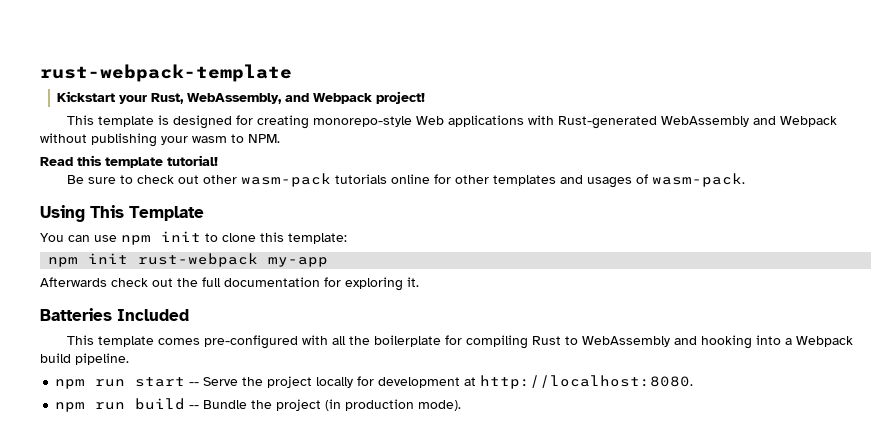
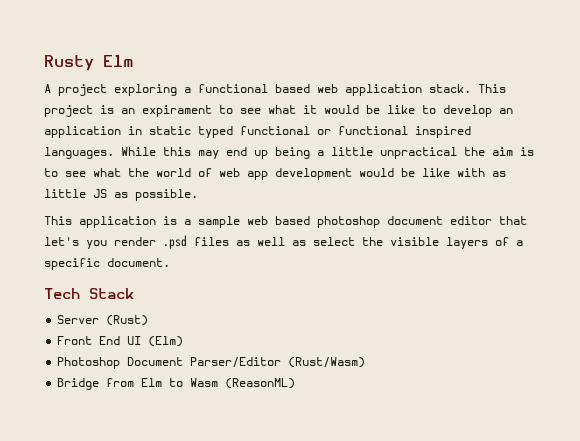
- rust-webpack-template
- Kickstart your Rust, WebAssembly, and Webpack project!
- This template is designed for creating monorepo-style Web applications with Rust-generated WebAssembly and Webpack without publishing your wasm to NPM.
- Read this template tutorial!
- Be sure to check out other wasm-pack tutorials online for other templates and usages of wasm-pack.
- Using This Template
- You can use npm init to clone this template:
- npm init rust-webpack my-app
- Afterwards check out the full documentation for exploring it.
- Batteries Included
- This template comes pre-configured with all the boilerplate for compiling Rust to WebAssembly and hooking into a Webpack build pipeline.
- npm run start -- Serve the project locally for development at http://localhost:8080.
- npm run build -- Bundle the project (in production mode).
+ Rusty Elm
+ A project exploring a functional based web application stack. This project is an expirament to see what it would be like to develop an application in static typed functional or functional inspired languages. While this may end up being a little unpractical the aim is to see what the world of web app development would be like with as little JS as possible.
+ This application is a sample web based photoshop document editor that let's you render .psd files as well as select the visible layers of a specific document.
+ Tech Stack
+ Server (Rust)
+ Front End UI (Elm)
+ Photoshop Document Parser/Editor (Rust/Wasm)
+ Bridge from Elm to Wasm (ReasonML)

